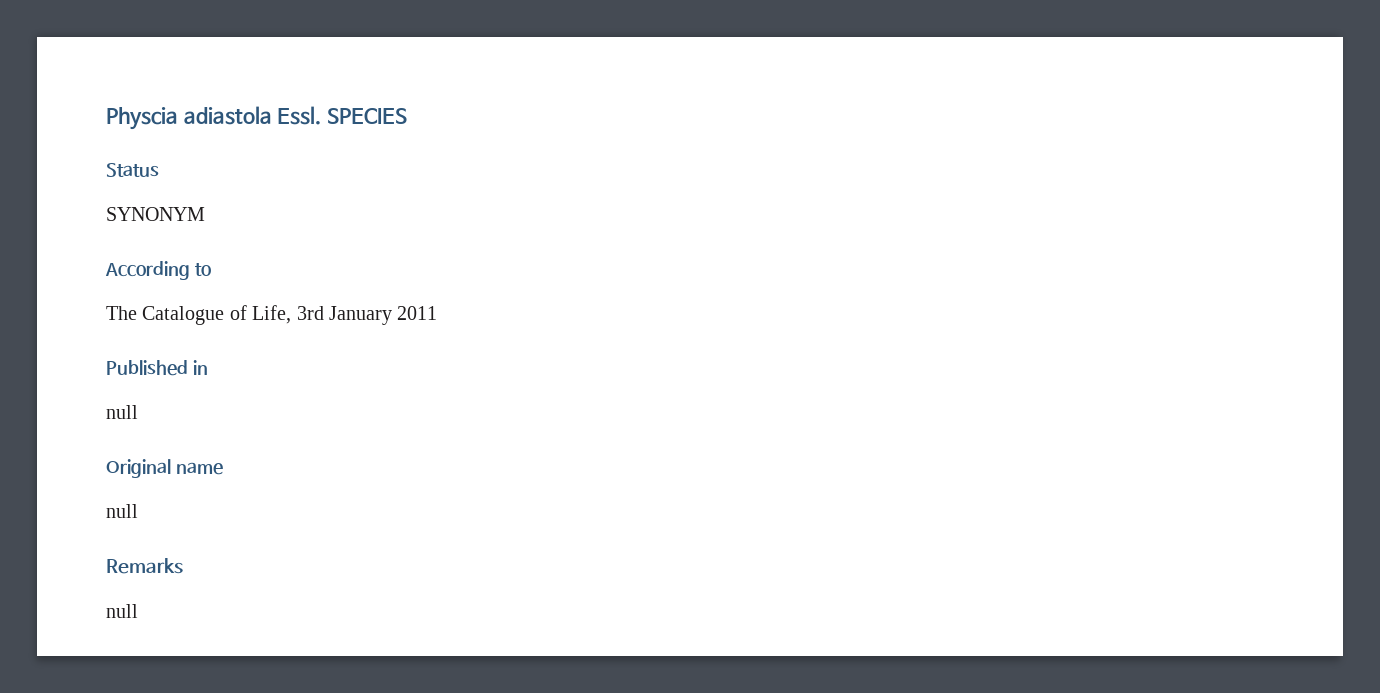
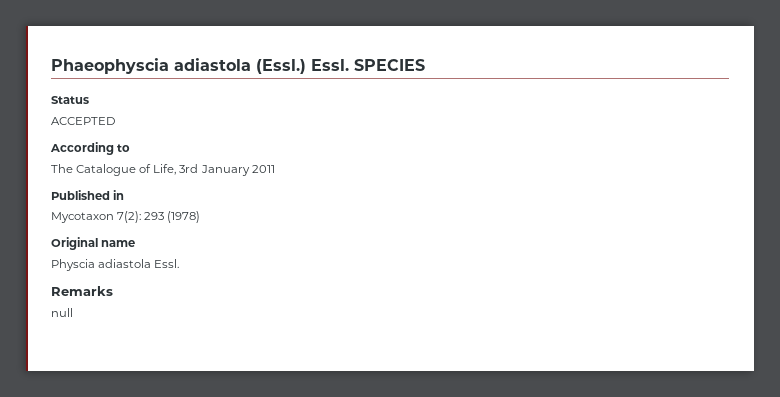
- Physcia adiastola Essl.
+ Phaeophyscia adiastola (Essl.) Essl.
- SYNONYM
+ ACCEPTED
  Published in
- null
+ Mycotaxon 7(2): 293 (1978)
  Original name
- null
+ Physcia adiastola Essl.

